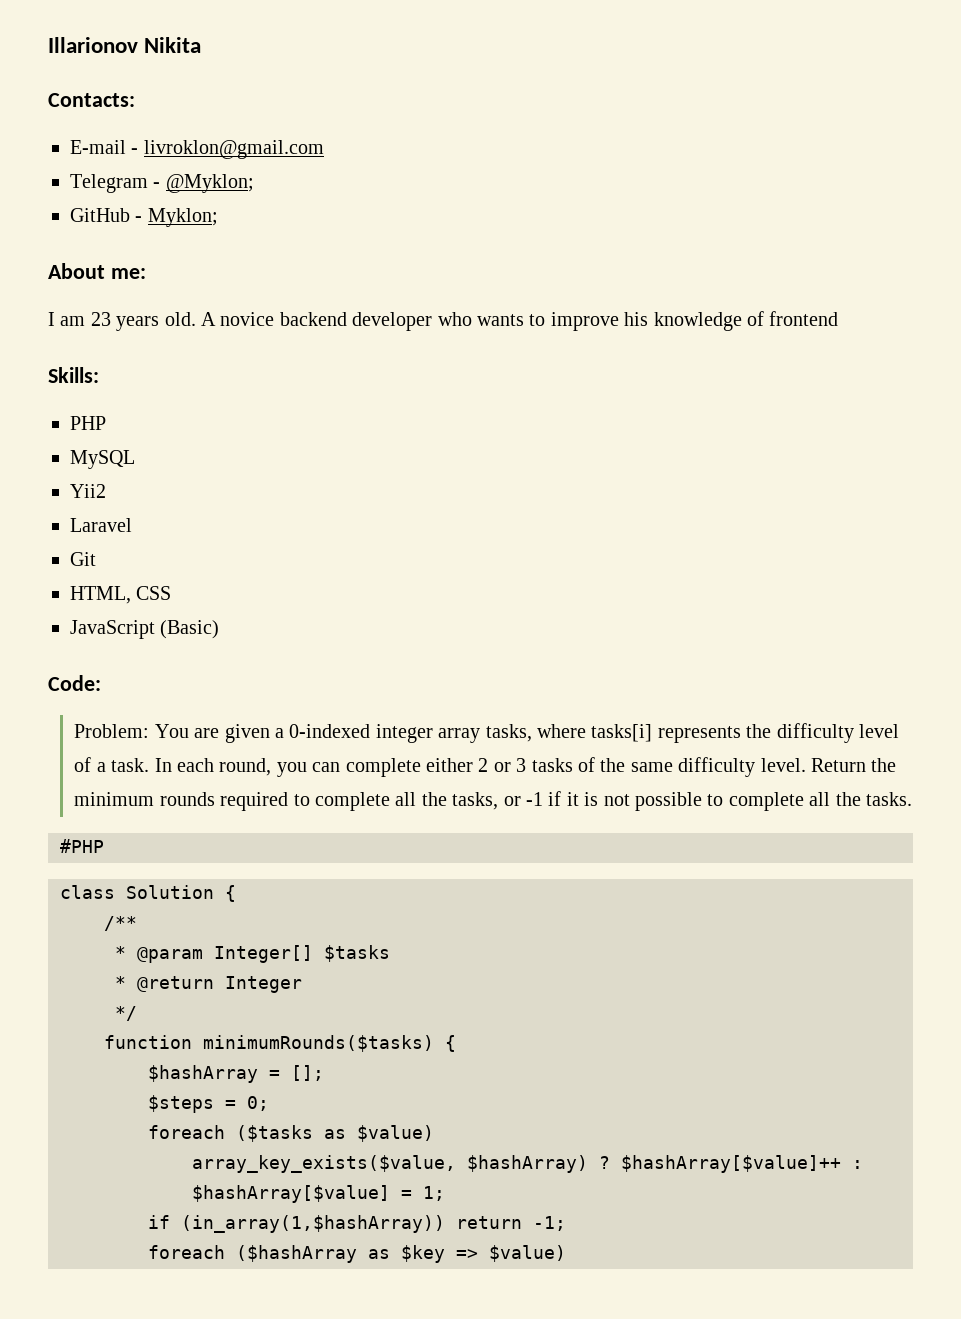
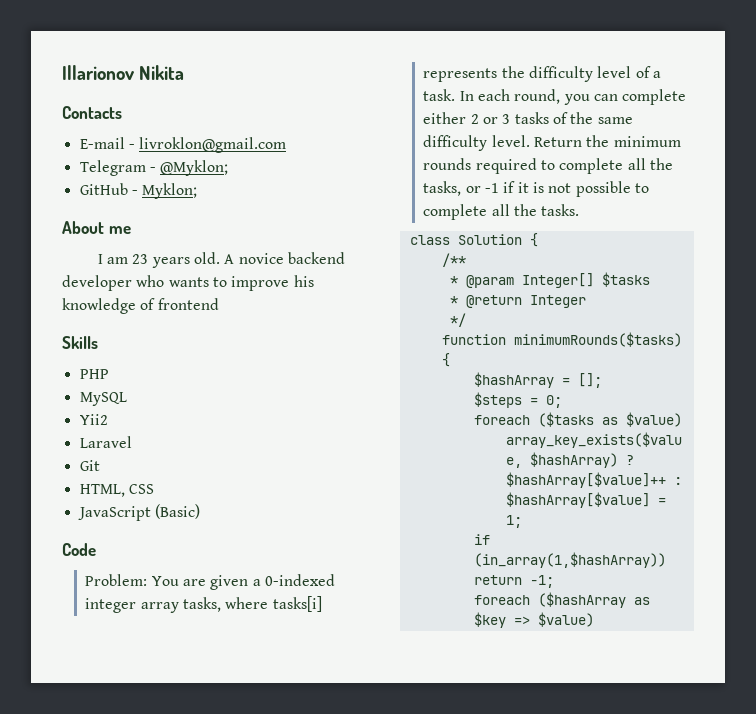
- Contacts:
+ Contacts
- About me:
+ About me
- Skills:
+ Skills
- Code:
+ Code
- #PHP

